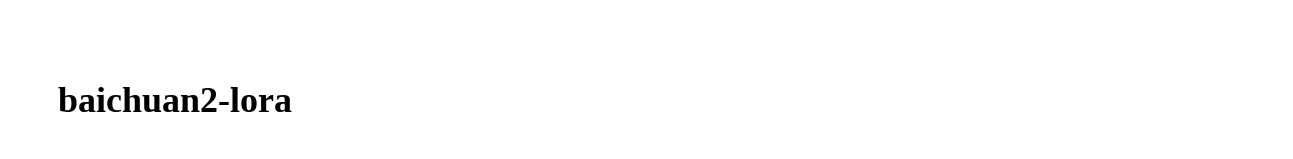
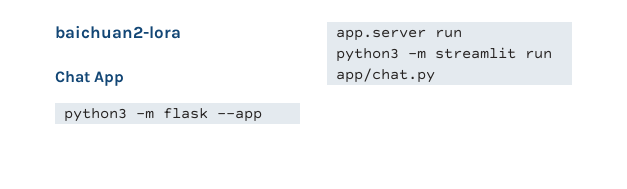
+ Chat App
+ python3 -m flask --app app.server run
+ python3 -m streamlit run app/chat.py

